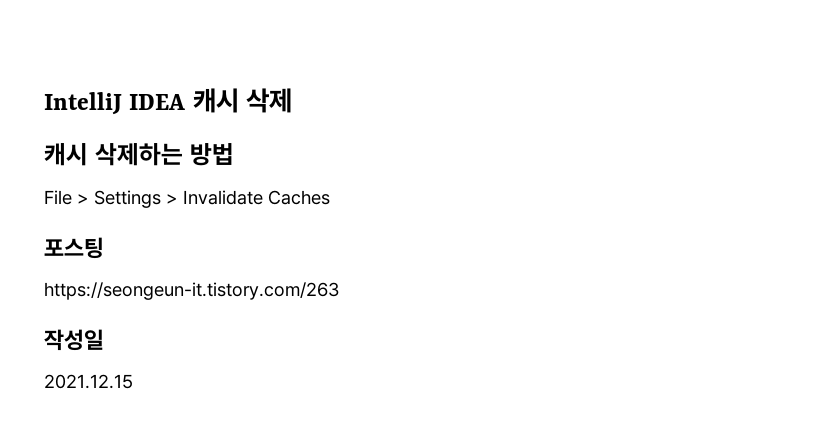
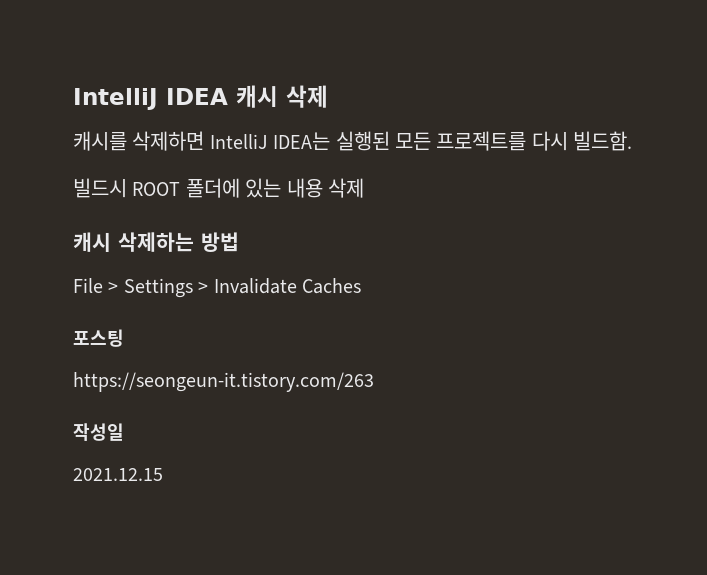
+ 캐시를 삭제하면 IntelliJ IDEA는 실행된 모든 프로젝트를 다시 빌드함.
+ 빌드시 ROOT 폴더에 있는 내용 삭제

